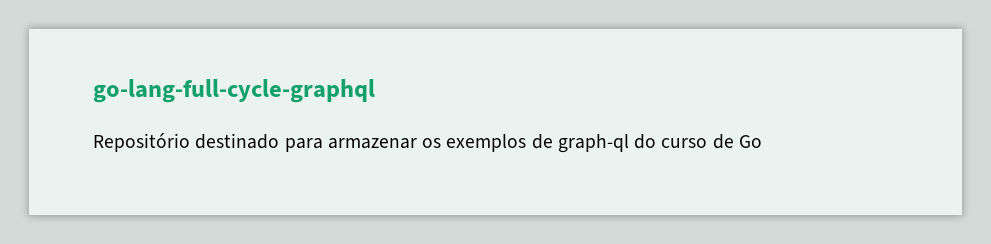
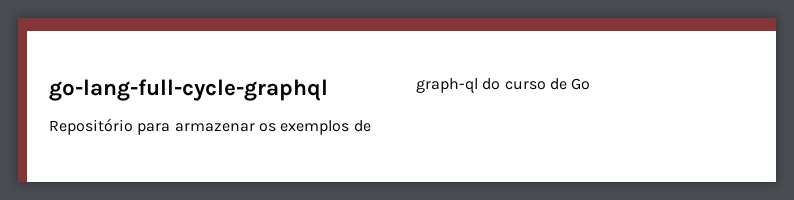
- Repositório destinado para armazenar os exemplos de graph-ql do curso de Go
+ Repositório para armazenar os exemplos de graph-ql do curso de Go

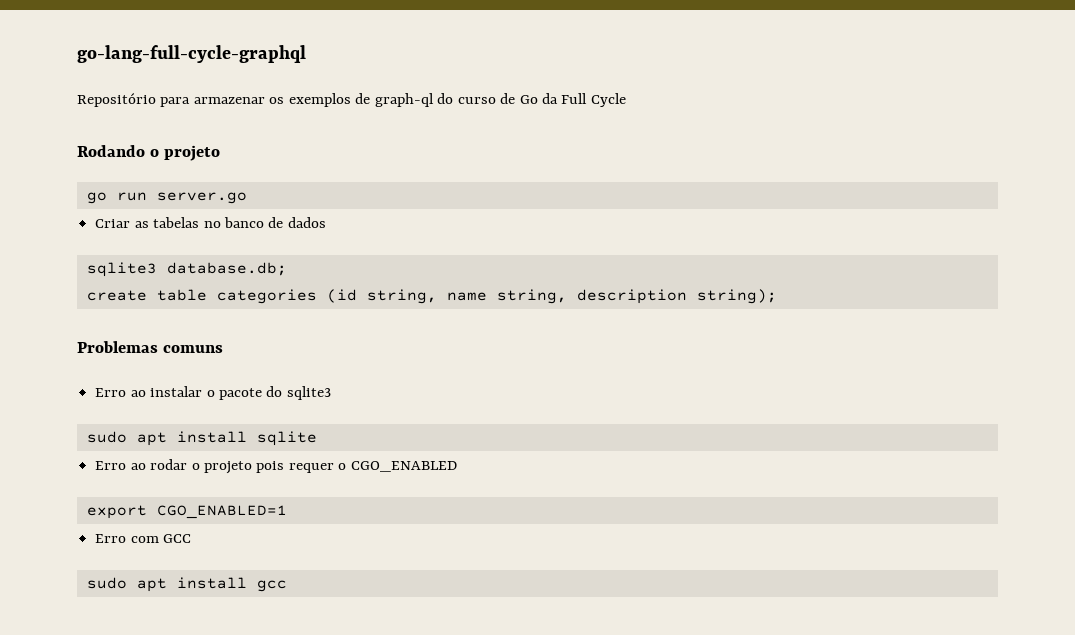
- Repositório para armazenar os exemplos de graph-ql do curso de Go
+ Repositório para armazenar os exemplos de graph-ql do curso de Go da Full Cycle
+ Rodando o projeto
+ go run server.go
+ Criar as tabelas no banco de dados
+ sqlite3 database.db;
+ create table categories (id string, name string, description string);
+ Problemas comuns
+ Erro ao instalar o pacote do sqlite3
+ sudo apt install sqlite
+ Erro ao rodar o projeto pois requer o CGO_ENABLED
+ export CGO_ENABLED=1
+ Erro com GCC
+ sudo apt install gcc

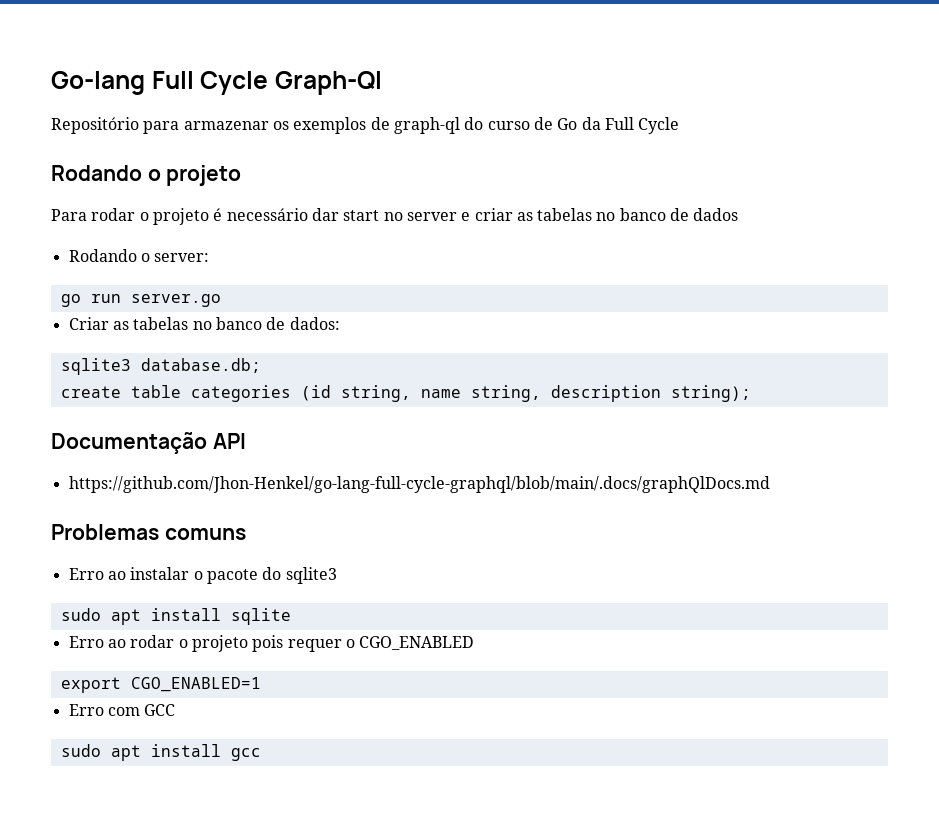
- go-lang-full-cycle-graphql
+ Go-lang Full Cycle Graph-Ql
+ Para rodar o projeto é necessário dar start no server e criar as tabelas no banco de dados
+ Rodando o server:
- Criar as tabelas no banco de dados
+ Criar as tabelas no banco de dados:
+ Documentação API
+ https://github.com/Jhon-Henkel/go-lang-full-cycle-graphql/blob/main/.docs/graphQlDocs.md

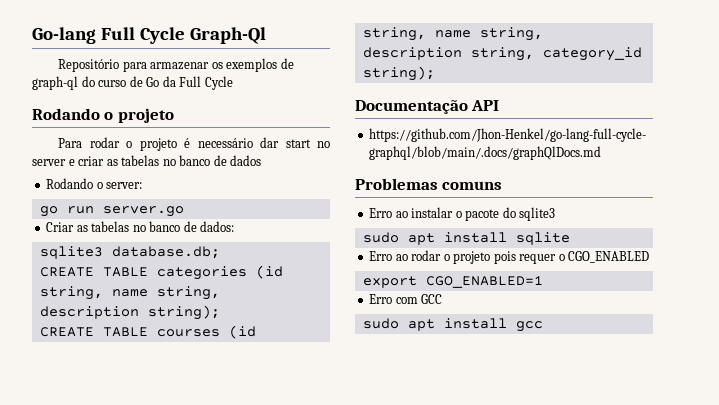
- create table categories (id string, name string, description string);
+ CREATE TABLE categories (id string, name string, description string);
+ CREATE TABLE courses (id string, name string, description string, category_id string);

